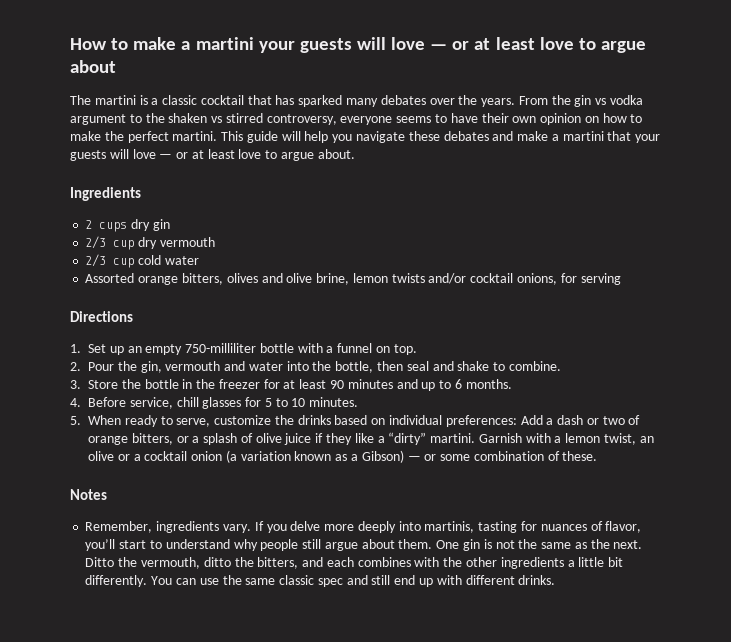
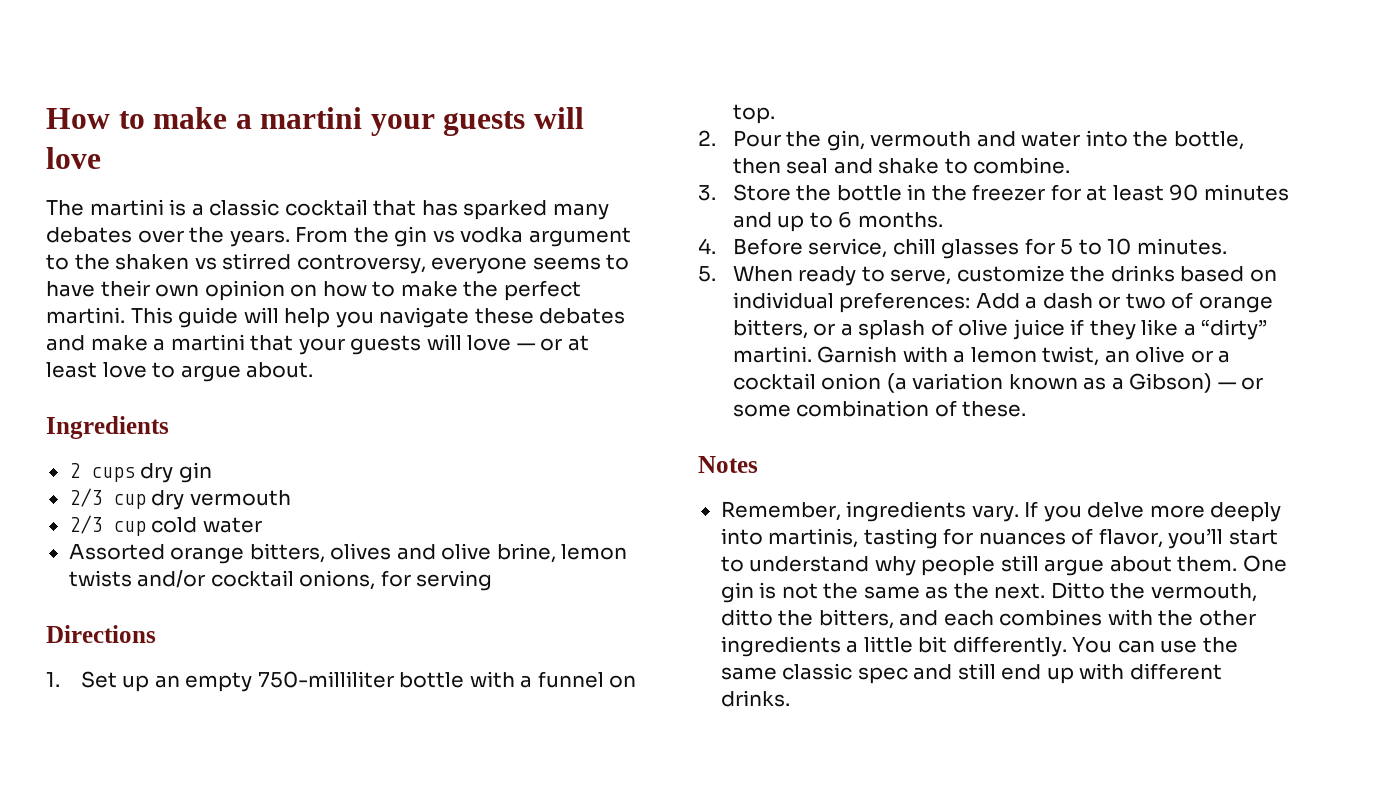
- How to make a martini your guests will love — or at least love to argue about
+ How to make a martini your guests will love

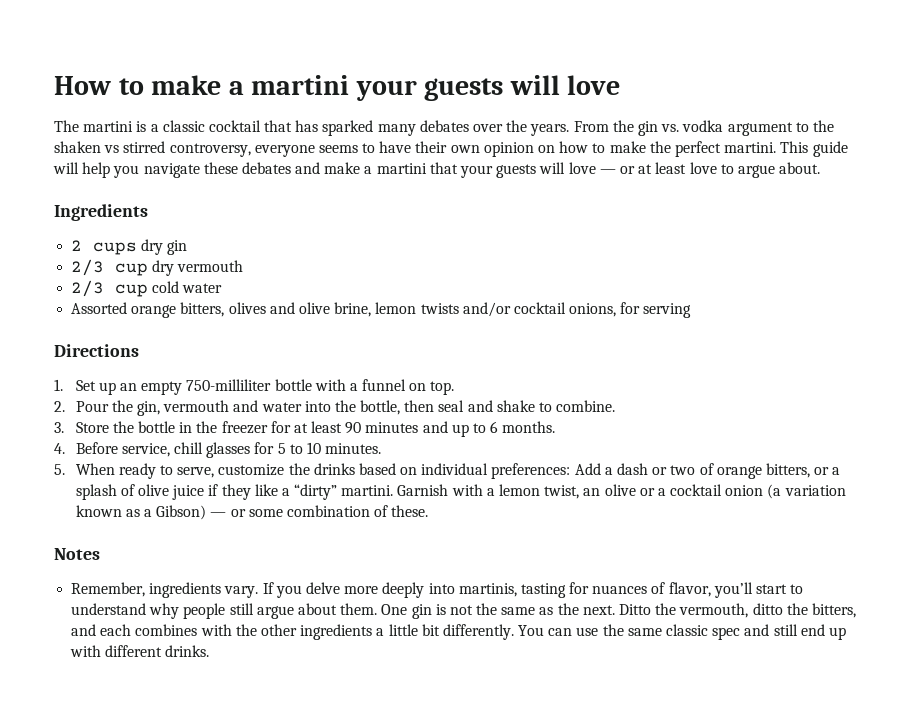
- From the gin vs vodka argument to the shaken vs stirred controversy, everyone seems to have their own opinion on how to make the perfect martini.
+ From the gin vs. vodka argument to the shaken vs stirred controversy, everyone seems to have their own opinion on how to make the perfect martini.

